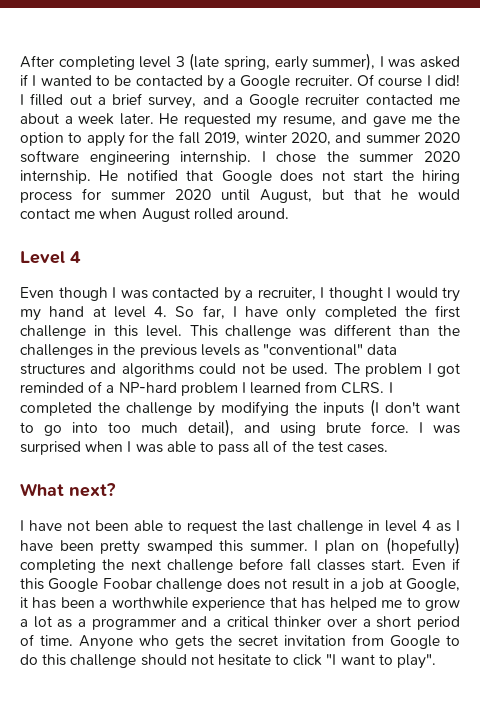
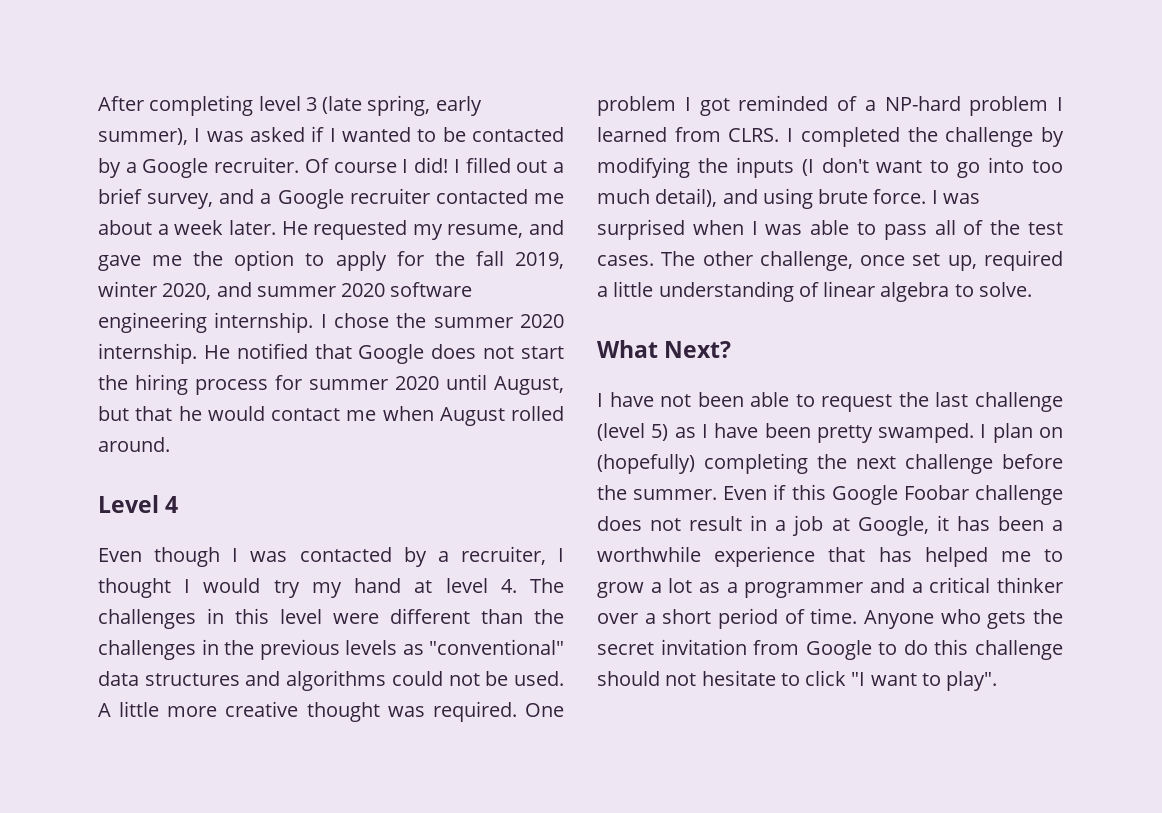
- Even though I was contacted by a recruiter, I thought I would try my hand at level 4. So far, I have only completed the first challenge in this level. This challenge was different than the challenges in the previous levels as "conventional" data structures and algorithms could not be used.
+ Even though I was contacted by a recruiter, I thought I would try my hand at level 4. The challenges in this level were different than the challenges in the previous levels as "conventional" data structures and algorithms could not be used.
- The problem I got reminded of a NP-hard problem I learned from CLRS.
+ A little more creative thought was required. One problem I got reminded of a NP-hard problem I learned from CLRS.
+ The other challenge, once set up, required a little understanding of linear algebra to solve.
- What next?
+ What Next?
- I have not been able to request the last challenge in level 4 as I have been pretty swamped this summer.
+ I have not been able to request the last challenge (level 5) as I have been pretty swamped.
- I plan on (hopefully) completing the next challenge before fall classes start.
+ I plan on (hopefully) completing the next challenge before the summer.

